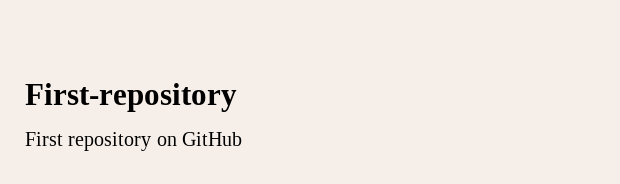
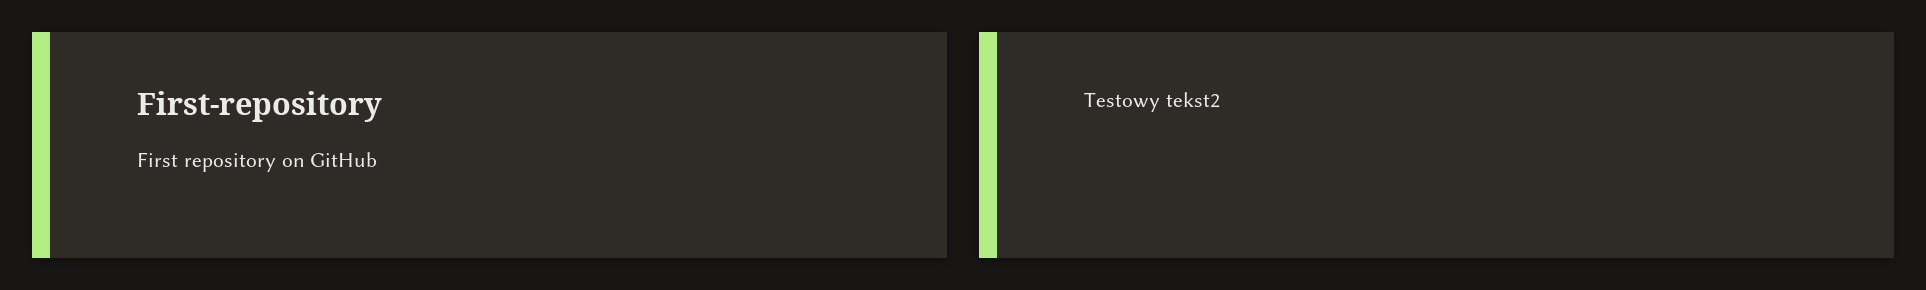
+ Testowy tekst2

